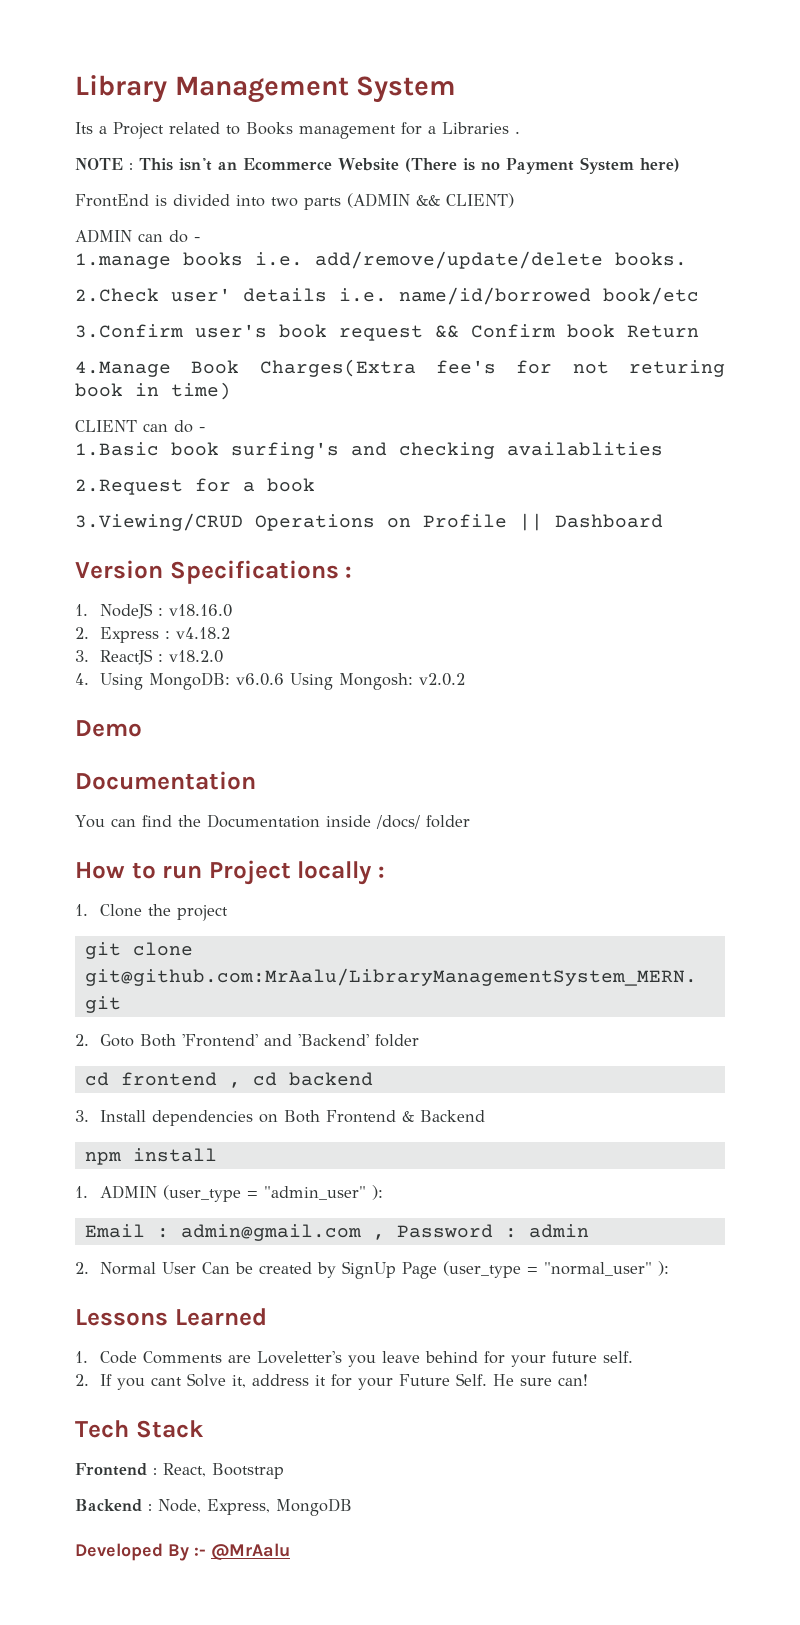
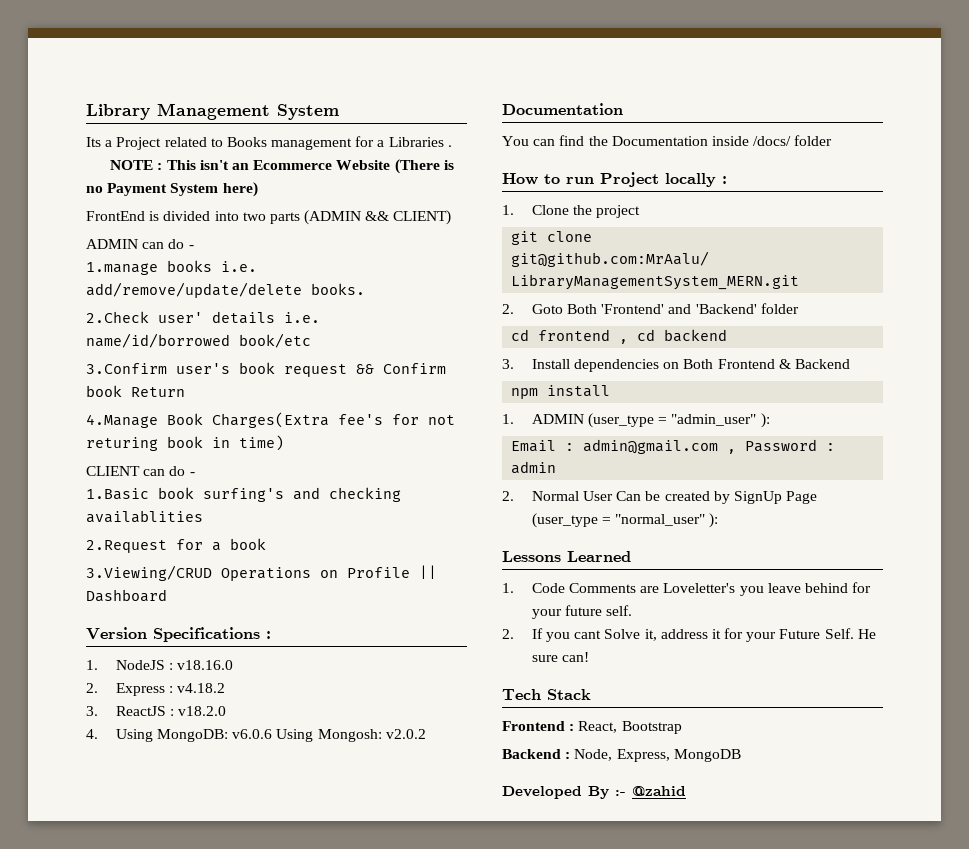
- Demo
- Developed By :- @MrAalu
+ Developed By :- @zahid

